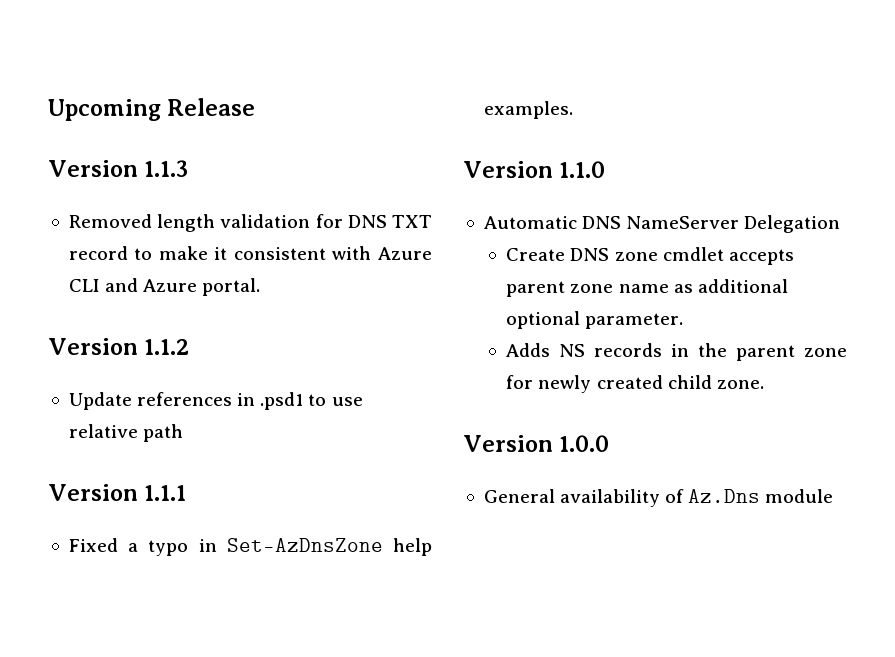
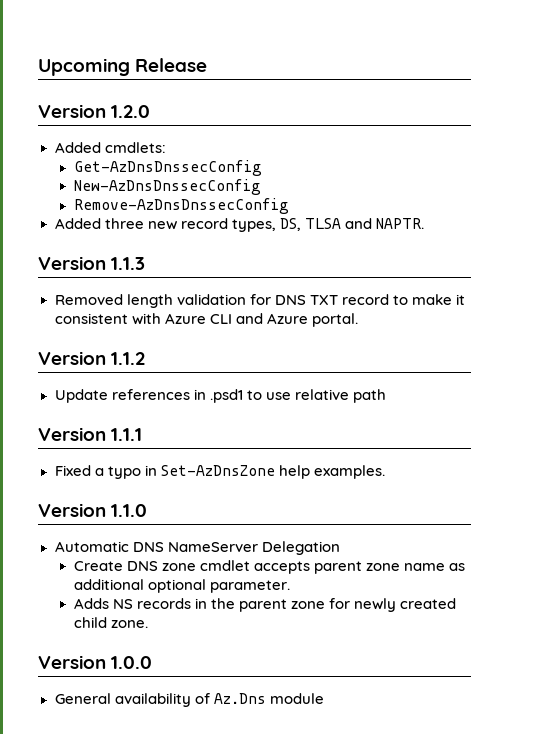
+ Version 1.2.0
+ Added cmdlets:
+ Get-AzDnsDnssecConfig
+ New-AzDnsDnssecConfig
+ Remove-AzDnsDnssecConfig
+ Added three new record types, DS, TLSA and NAPTR.

